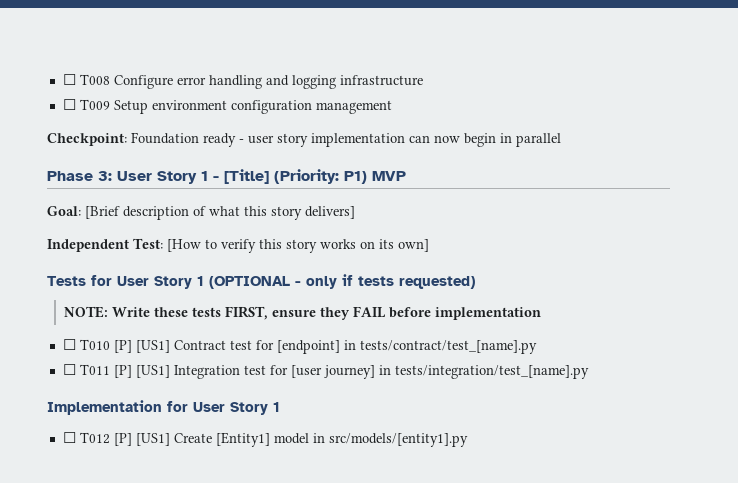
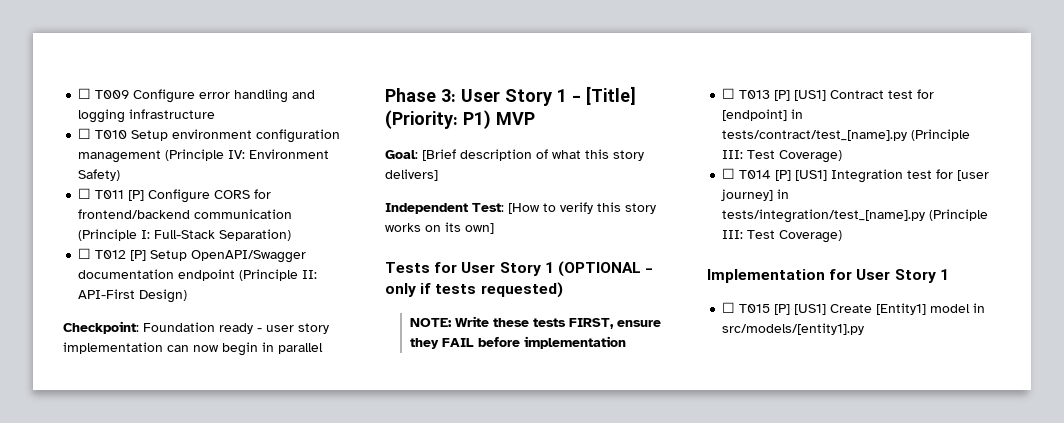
- ☐ T008 Configure error handling and logging infrastructure
+ ☐ T009 Configure error handling and logging infrastructure
- ☐ T009 Setup environment configuration management
+ ☐ T010 Setup environment configuration management (Principle IV: Environment Safety)
+ ☐ T011 [P] Configure CORS for frontend/backend communication (Principle I: Full-Stack Separation)
+ ☐ T012 [P] Setup OpenAPI/Swagger documentation endpoint (Principle II: API-First Design)
- ☐ T010 [P] [US1] Contract test for [endpoint] in tests/contract/test_[name].py
- ☐ T011 [P] [US1] Integration test for [user journey] in tests/integration/test_[name].py
+ ☐ T013 [P] [US1] Contract test for [endpoint] in tests/contract/test_[name].py (Principle III: Test Coverage)
+ ☐ T014 [P] [US1] Integration test for [user journey] in tests/integration/test_[name].py (Principle III: Test Coverage)
- ☐ T012 [P] [US1] Create [Entity1] model in src/models/[entity1].py
+ ☐ T015 [P] [US1] Create [Entity1] model in src/models/[entity1].py

